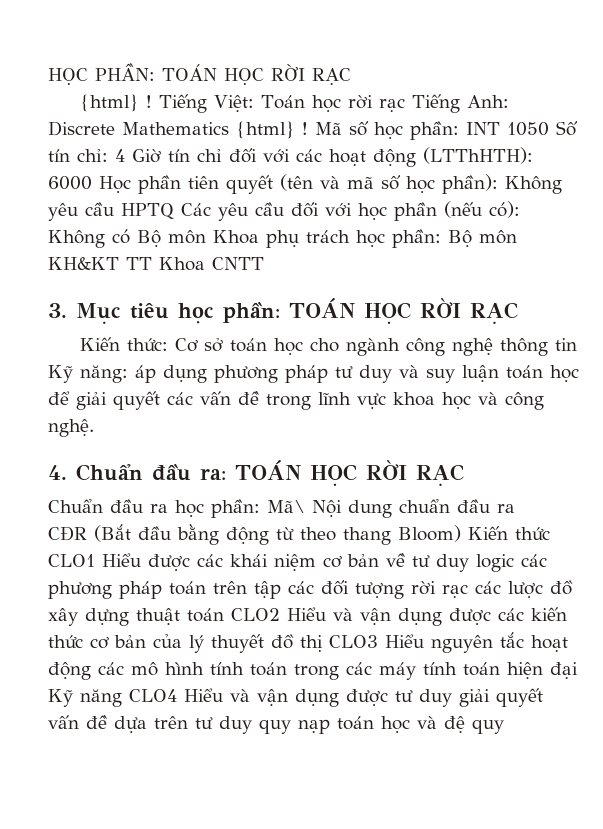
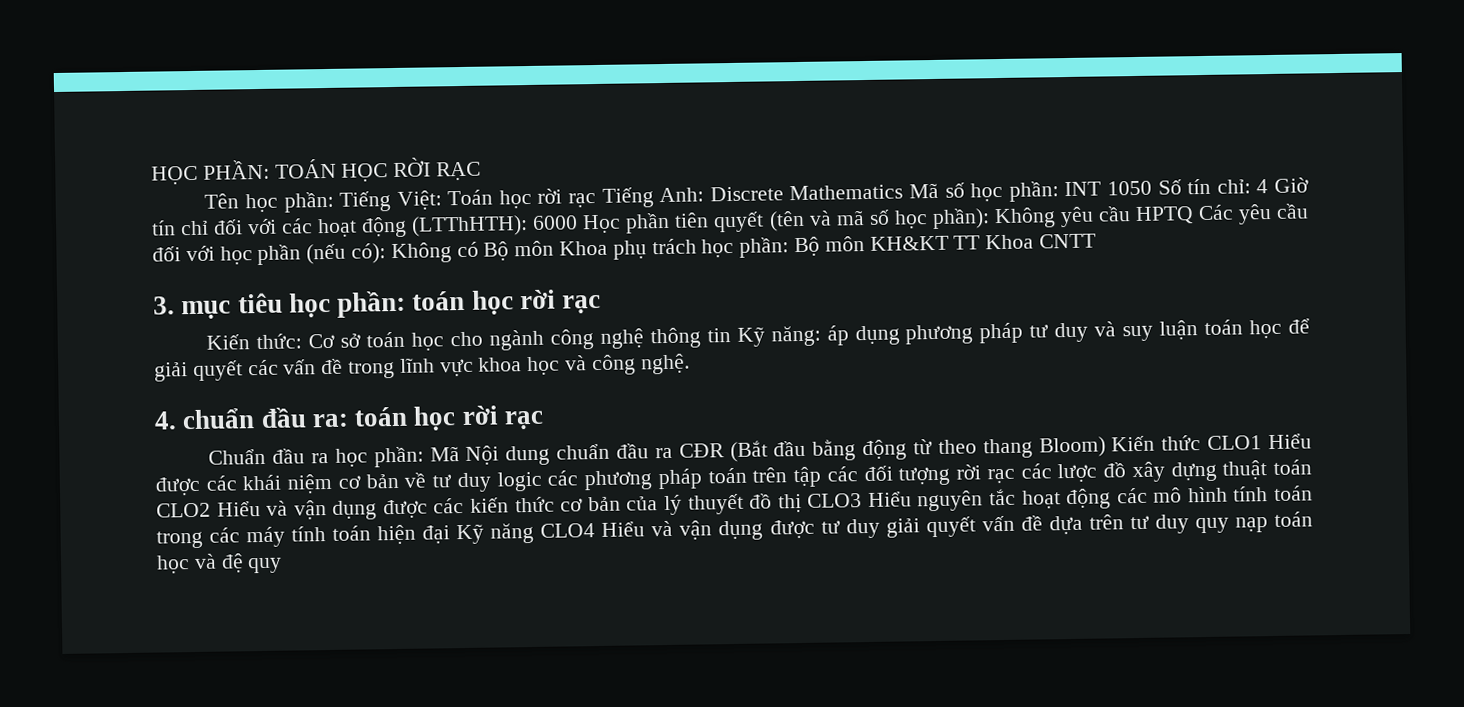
  HỌC PHẦN: TOÁN HỌC RỜI RẠC
- {html} !
+ Tên học phần:
- Discrete Mathematics {html} ! Mã số học phần:
+ Discrete Mathematics Mã số học phần:
- 3. Mục tiêu học phần: TOÁN HỌC RỜI RẠC
+ 3. mục tiêu học phần: toán học rời rạc
- 4. Chuẩn đầu ra: TOÁN HỌC RỜI RẠC
+ 4. chuẩn đầu ra: toán học rời rạc
- Mã\ Nội dung chuẩn đầu ra
- CĐR (Bắt đầu bằng động từ theo thang Bloom) Kiến thức CLO1 Hiểu được các khái niệm cơ bản về tư duy logic các phương pháp toán trên tập các đối tượng rời rạc các lược đồ xây dựng thuật toán CLO2 Hiểu và vận dụng được các kiến thức cơ bản của lý thuyết đồ thị CLO3 Hiểu nguyên tắc hoạt động các mô hình tính toán trong các máy tính toán hiện đại Kỹ năng CLO4 Hiểu và vận dụng được tư duy giải quyết vấn đề dựa trên tư duy quy nạp toán học và đệ quy
+ Mã Nội dung chuẩn đầu ra CĐR (Bắt đầu bằng động từ theo thang Bloom) Kiến thức CLO1 Hiểu được các khái niệm cơ bản về tư duy logic các phương pháp toán trên tập các đối tượng rời rạc các lược đồ xây dựng thuật toán CLO2 Hiểu và vận dụng được các kiến thức cơ bản của lý thuyết đồ thị CLO3 Hiểu nguyên tắc hoạt động các mô hình tính toán trong các máy tính toán hiện đại Kỹ năng CLO4 Hiểu và vận dụng được tư duy giải quyết vấn đề dựa trên tư duy quy nạp toán học và đệ quy

